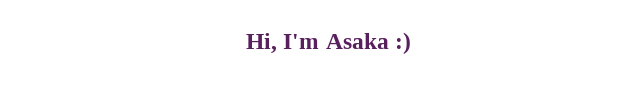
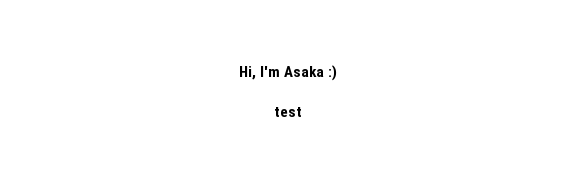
+ test

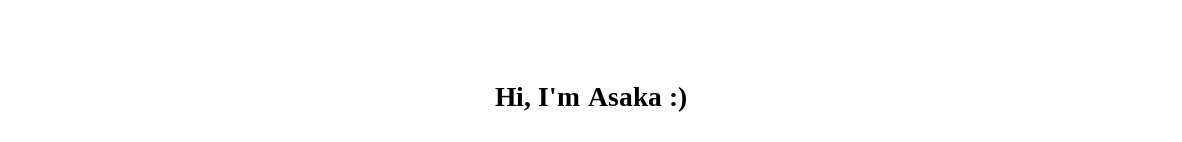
- test

